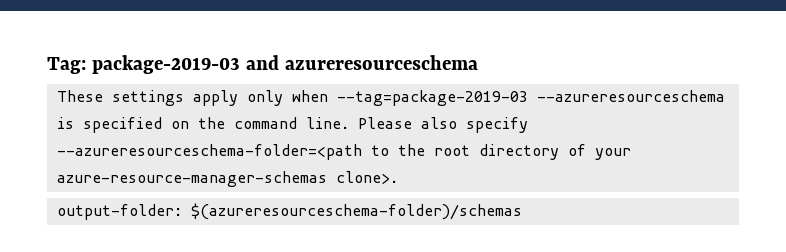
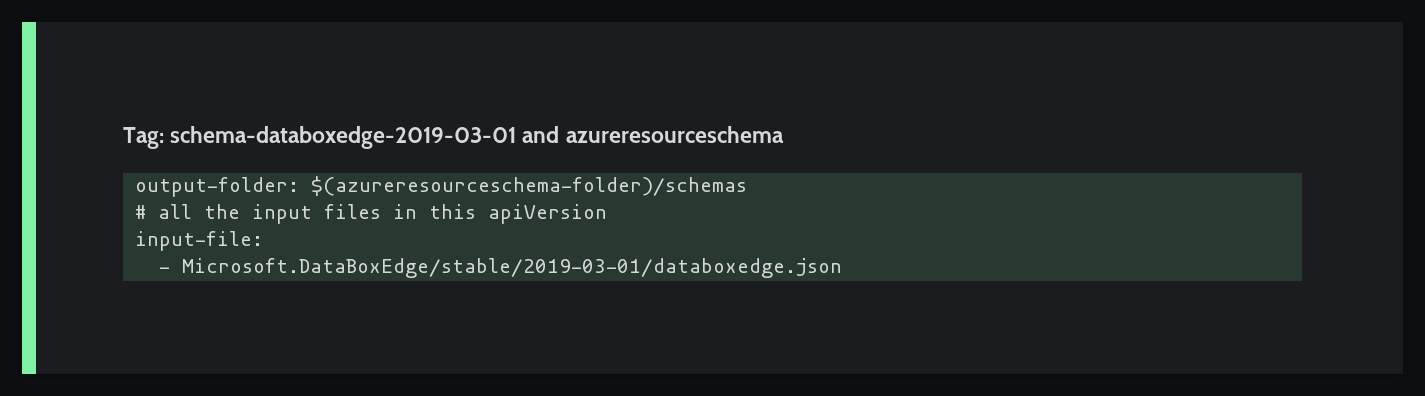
- Tag: package-2019-03 and azureresourceschema
+ Tag: schema-databoxedge-2019-03-01 and azureresourceschema
- These settings apply only when --tag=package-2019-03 --azureresourceschema is specified on the command line. Please also specify --azureresourceschema-folder=<path to the root directory of your azure-resource-manager-schemas clone>.
  output-folder: $(azureresourceschema-folder)/schemas
+ # all the input files in this apiVersion
+ input-file:
+ - Microsoft.DataBoxEdge/stable/2019-03-01/databoxedge.json

